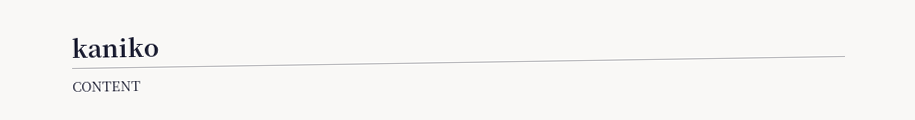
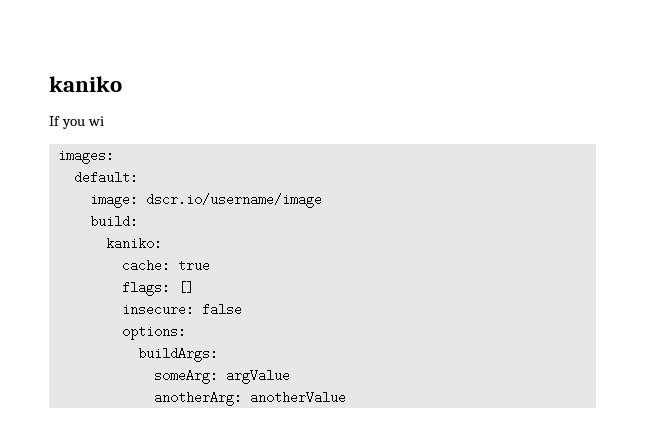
- CONTENT
+ If you wi
+ images:
+ default:
+ image: dscr.io/username/image
+ build:
+ kaniko:
+ cache: true
+ flags: []
+ insecure: false
+ options:
+ buildArgs:
+ someArg: argValue
+ anotherArg: anotherValue

